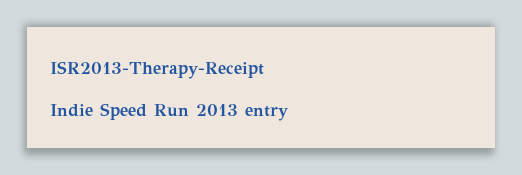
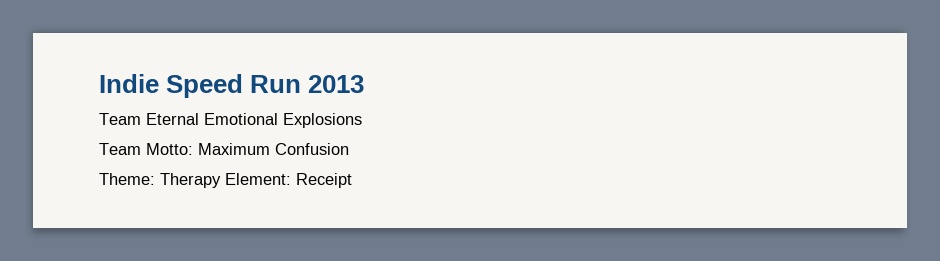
- ISR2013-Therapy-Receipt
- Indie Speed Run 2013 entry
+ Indie Speed Run 2013
+ Team Eternal Emotional Explosions
+ Team Motto: Maximum Confusion
+ Theme: Therapy Element: Receipt

